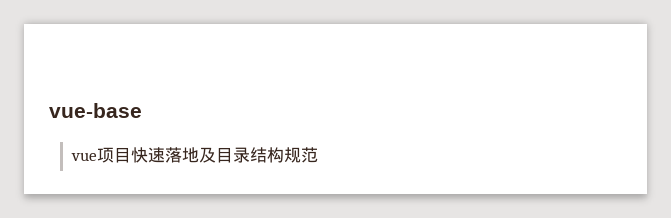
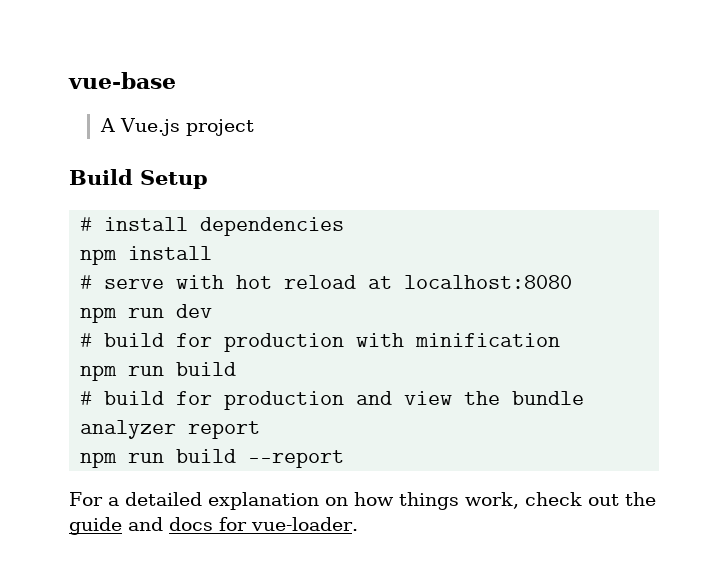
- vue项目快速落地及目录结构规范
+ A Vue.js project
+ Build Setup
+ # install dependencies
+ npm install
+ # serve with hot reload at localhost:8080
+ npm run dev
+ # build for production with minification
+ npm run build
+ # build for production and view the bundle analyzer report
+ npm run build --report
+ For a detailed explanation on how things work, check out the guide and docs for vue-loader.

